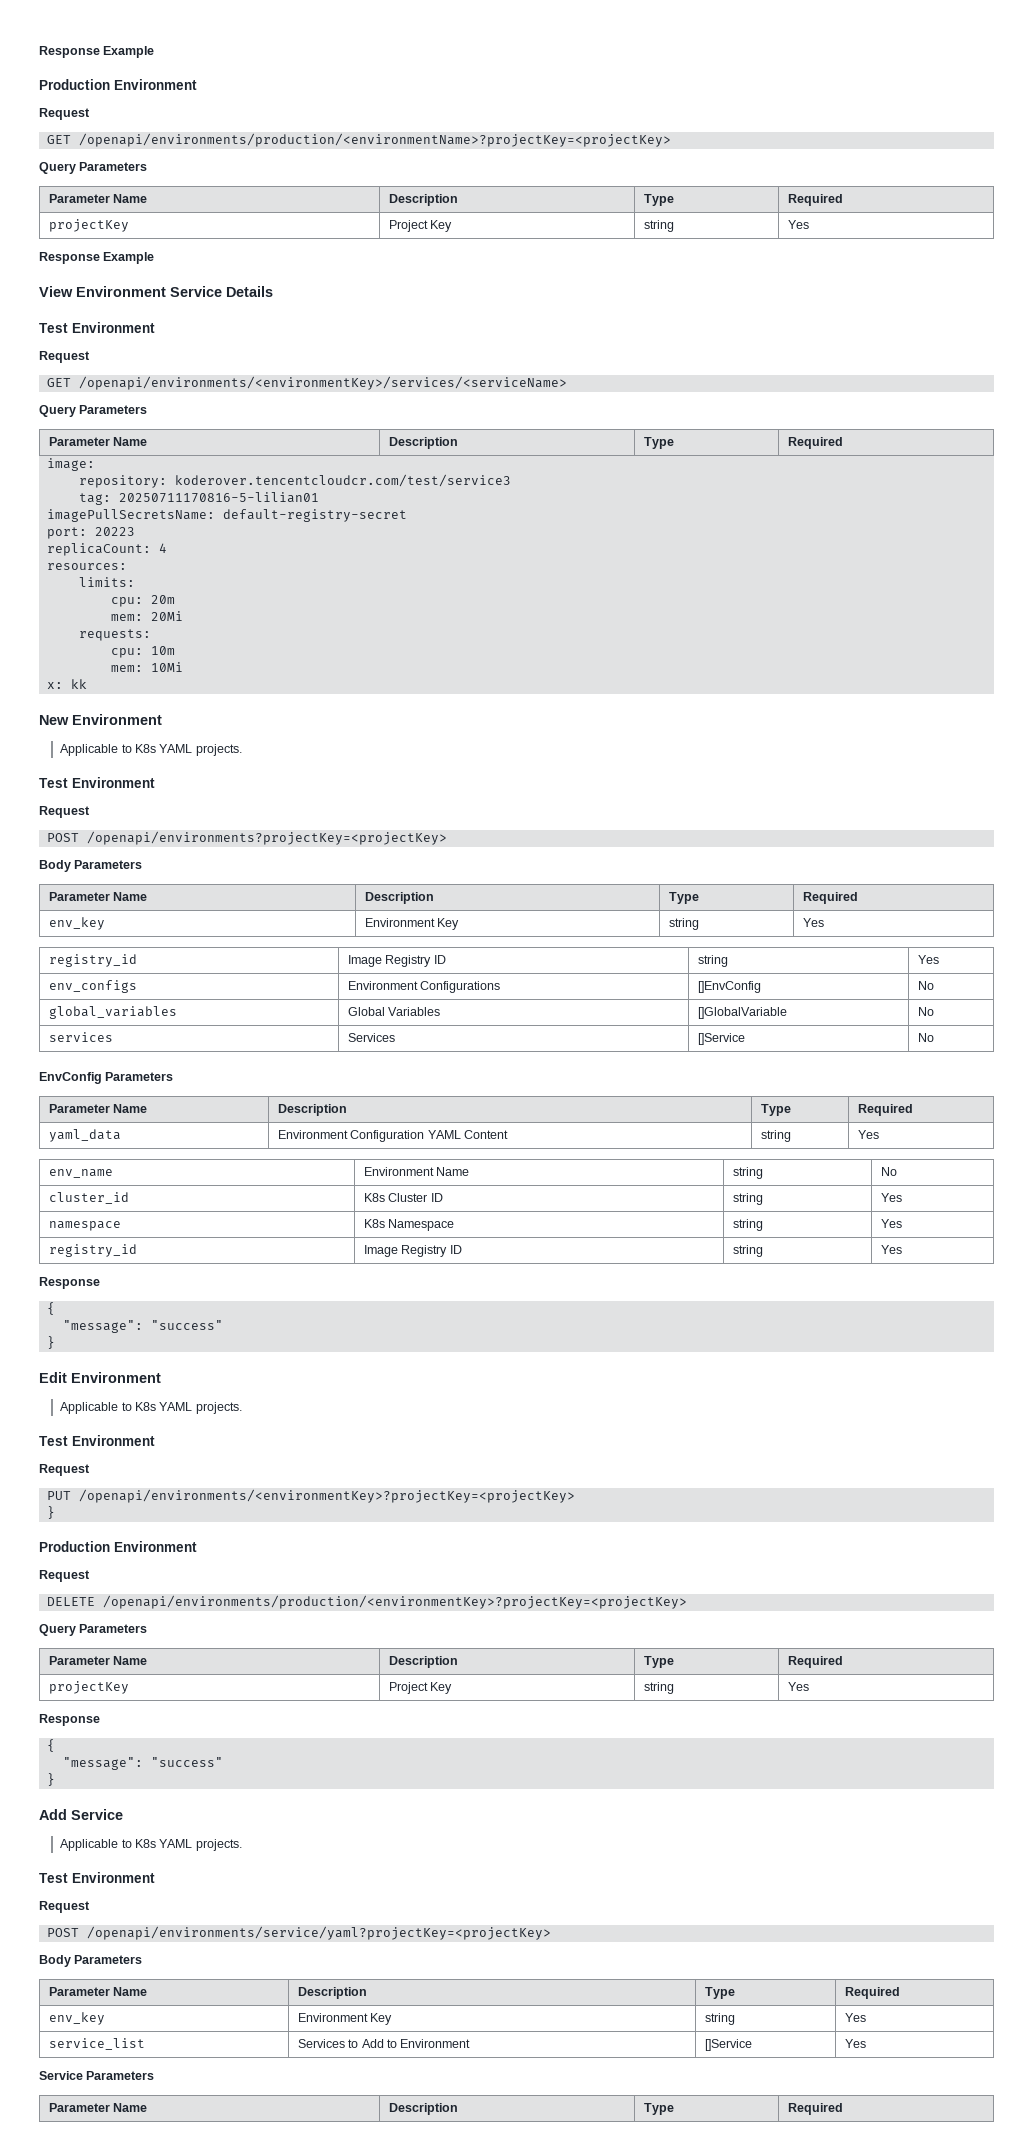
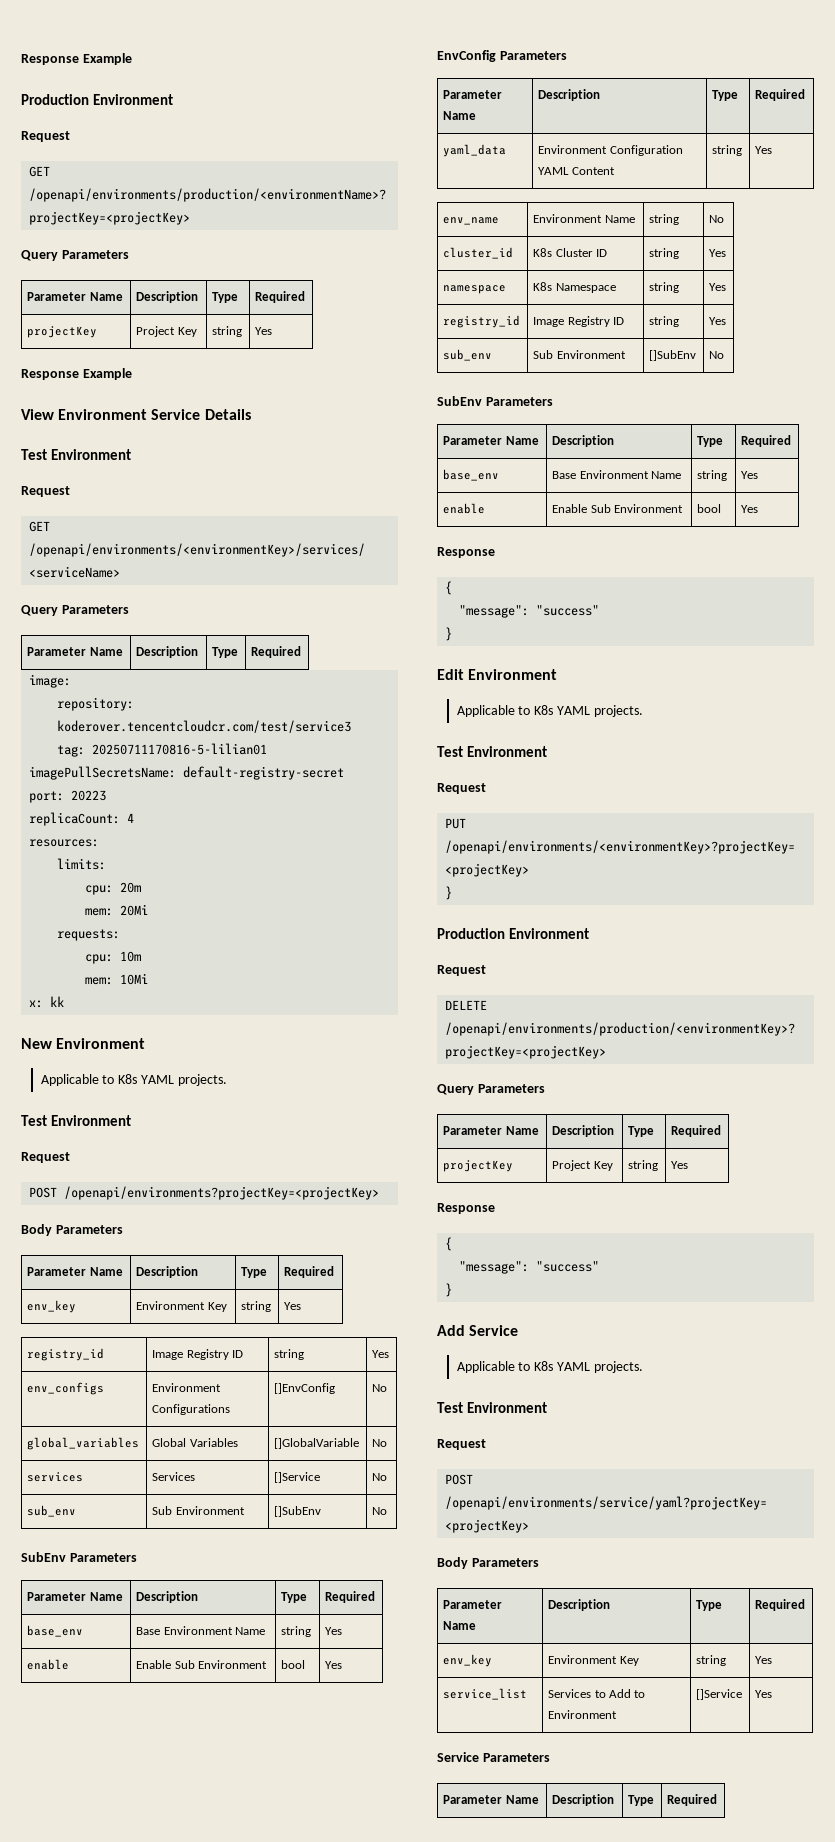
  services | Services | []Service | No
+ sub_env | Sub Environment | []SubEnv | No
+ SubEnv Parameters
+ Parameter Name | Description | Type | Required
+ base_env | Base Environment Name | string | Yes
+ enable | Enable Sub Environment | bool | Yes
  namespace | K8s Namespace | string | Yes
  registry_id | Image Registry ID | string | Yes
+ sub_env | Sub Environment | []SubEnv | No
+ SubEnv Parameters
+ Parameter Name | Description | Type | Required
+ base_env | Base Environment Name | string | Yes
+ enable | Enable Sub Environment | bool | Yes

